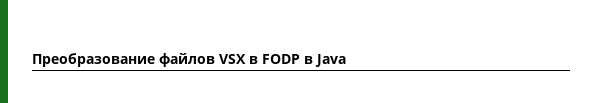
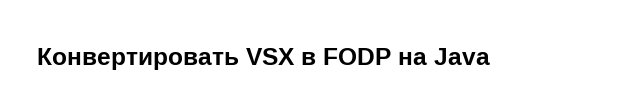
- Преобразование файлов VSX в FODP в Java
+ Конвертировать VSX в FODP на Java

